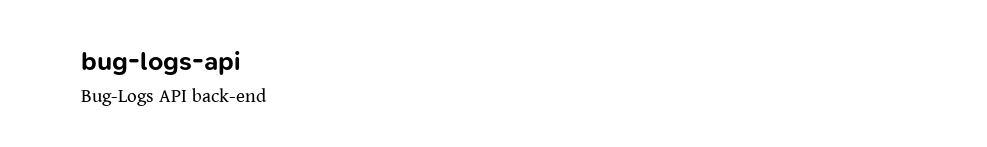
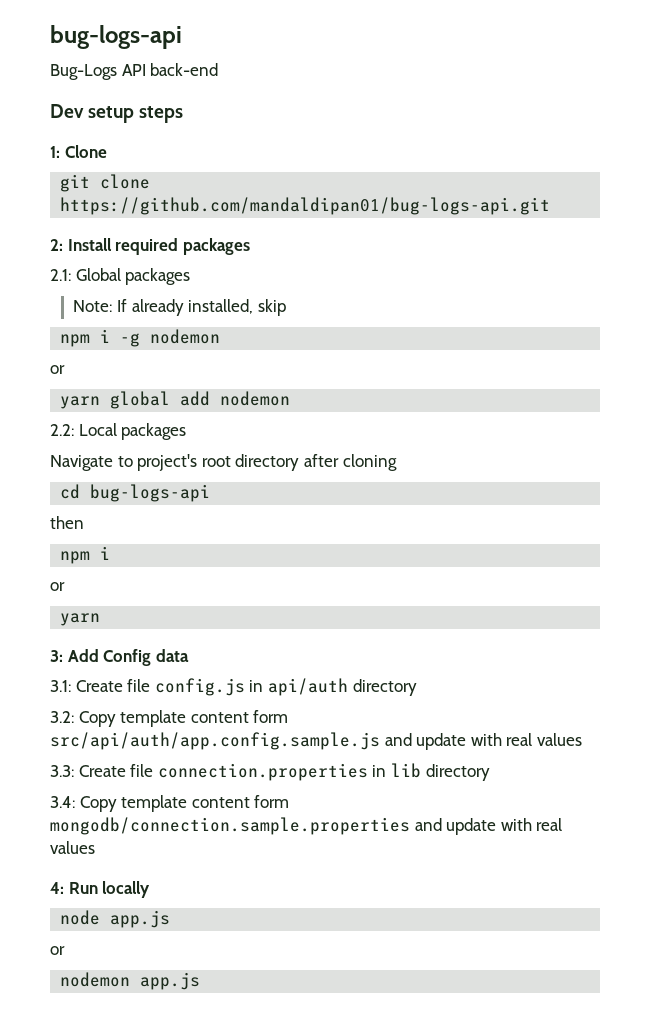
+ Dev setup steps
+ 1: Clone
+ git clone https://github.com/mandaldipan01/bug-logs-api.git
+ 2: Install required packages
+ 2.1: Global packages
+ Note: If already installed, skip
+ npm i -g nodemon
+ or
+ yarn global add nodemon
+ 2.2: Local packages
+ Navigate to project's root directory after cloning
+ cd bug-logs-api
+ then
+ npm i
+ or
+ yarn
+ 3: Add Config data
+ 3.1: Create file config.js in api/auth directory
+ 3.2: Copy template content form src/api/auth/app.config.sample.js and update with real values
+ 3.3: Create file connection.properties in lib directory
+ 3.4: Copy template content form mongodb/connection.sample.properties and update with real values
+ 4: Run locally
+ node app.js
+ or
+ nodemon app.js

